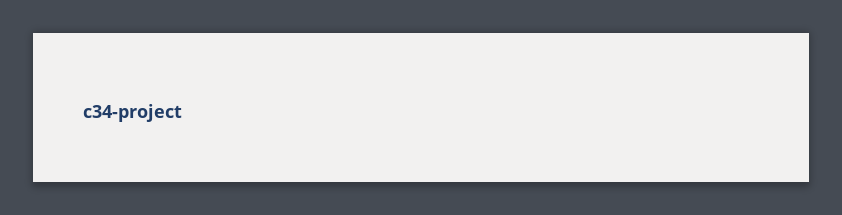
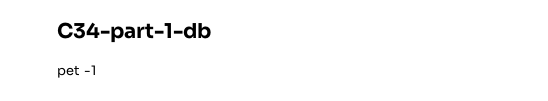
- c34-project
+ C34-part-1-db
+ pet -1

